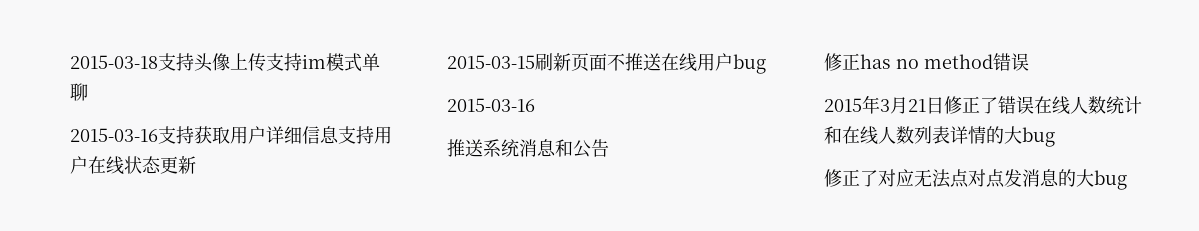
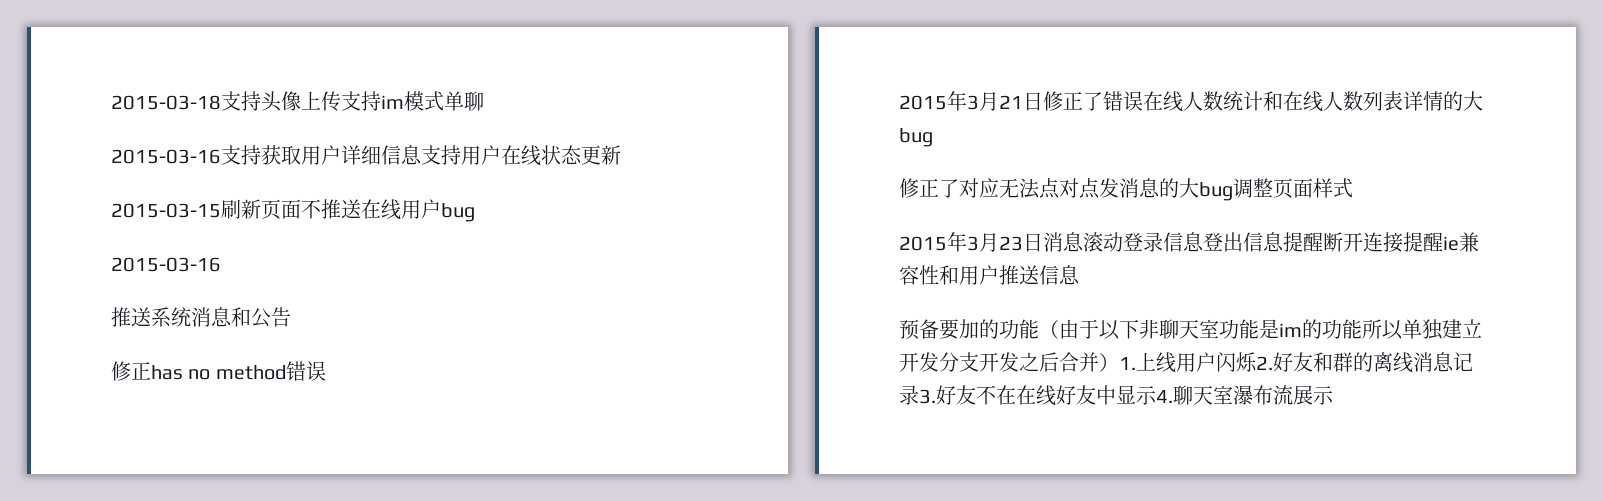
- 修正了对应无法点对点发消息的大bug
+ 修正了对应无法点对点发消息的大bug调整页面样式
+ 2015年3月23日消息滚动登录信息登出信息提醒断开连接提醒ie兼容性和用户推送信息
+ 预备要加的功能（由于以下非聊天室功能是im的功能所以单独建立开发分支开发之后合并）1.上线用户闪烁2.好友和群的离线消息记录3.好友不在在线好友中显示4.聊天室瀑布流展示

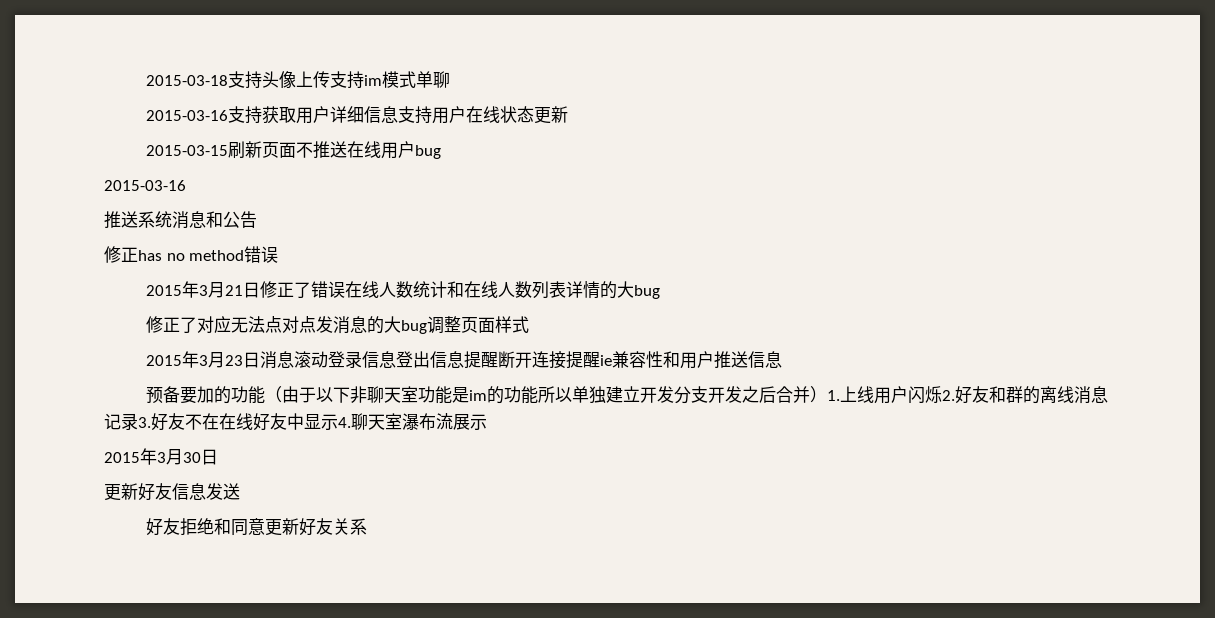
+ 2015年3月30日
+ 更新好友信息发送
+ 好友拒绝和同意更新好友关系

